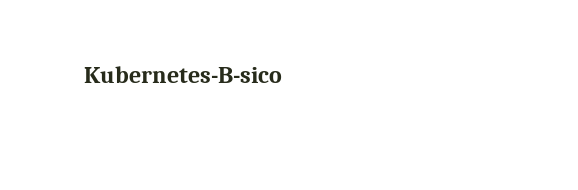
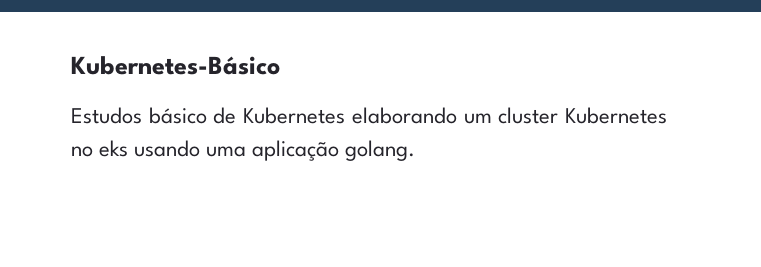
- Kubernetes-B-sico
+ Kubernetes-Básico
+ Estudos básico de Kubernetes elaborando um cluster Kubernetes no eks usando uma aplicação golang.

